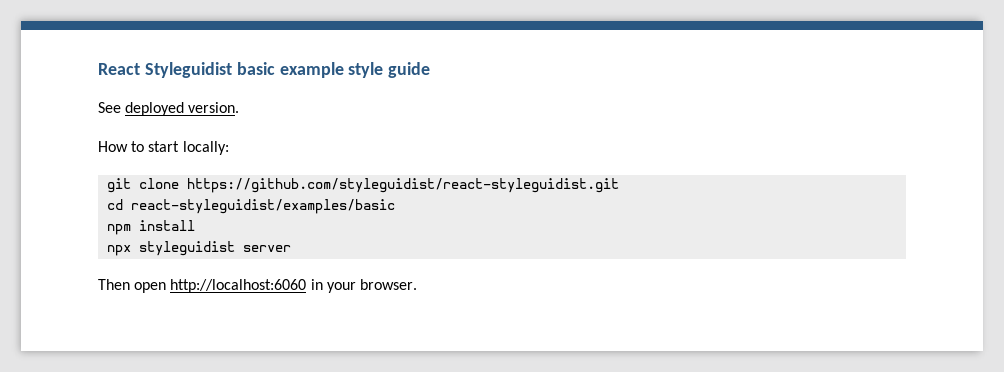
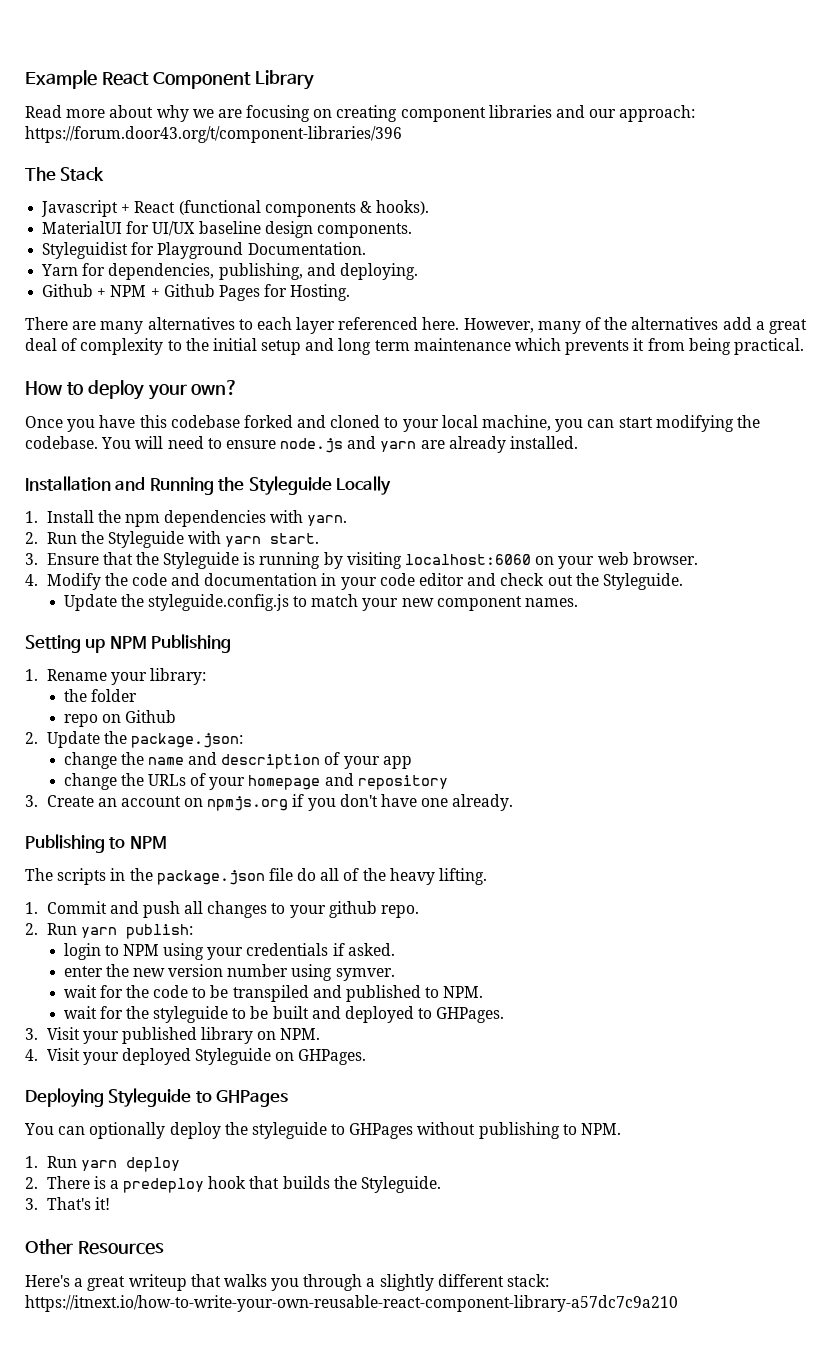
- React Styleguidist basic example style guide
- See deployed version.
- How to start locally:
- git clone https://github.com/styleguidist/react-styleguidist.git
- cd react-styleguidist/examples/basic
- npm install
- npx styleguidist server
- Then open http://localhost:6060 in your browser.
+ Example React Component Library
+ Read more about why we are focusing on creating component libraries and our approach: https://forum.door43.org/t/component-libraries/396
+ The Stack
+ Javascript + React (functional components & hooks).
+ MaterialUI for UI/UX baseline design components.
+ Styleguidist for Playground Documentation.
+ Yarn for dependencies, publishing, and deploying.
+ Github + NPM + Github Pages for Hosting.
+ There are many alternatives to each layer referenced here. However, many of the alternatives add a great deal of complexity to the initial setup and long term maintenance which prevents it from being practical.
+ How to deploy your own?
+ Once you have this codebase forked and cloned to your local machine, you can start modifying the codebase. You will need to ensure node.js and yarn are already installed.
+ Installation and Running the Styleguide Locally
+ 1. Install the npm dependencies with yarn.
+ 2. Run the Styleguide with yarn start.
+ 3. Ensure that the Styleguide is running by visiting localhost:6060 on your web browser.
+ 4. Modify the code and documentation in your code editor and check out the Styleguide.
+ Update the styleguide.config.js to match your new component names.
+ Setting up NPM Publishing
+ 1. Rename your library:
+ the folder
+ repo on Github
+ 2. Update the package.json:
+ change the name and description of your app
+ change the URLs of your homepage and repository
+ 3. Create an account on npmjs.org if you don't have one already.
+ Publishing to NPM
+ The scripts in the package.json file do all of the heavy lifting.
+ 1. Commit and push all changes to your github repo.
+ 2. Run yarn publish:
+ login to NPM using your credentials if asked.
+ enter the new version number using symver.
+ wait for the code to be transpiled and published to NPM.
+ wait for the styleguide to be built and deployed to GHPages.
+ 3. Visit your published library on NPM.
+ 4. Visit your deployed Styleguide on GHPages.
+ Deploying Styleguide to GHPages
+ You can optionally deploy the styleguide to GHPages without publishing to NPM.
+ 1. Run yarn deploy
+ 2. There is a predeploy hook that builds the Styleguide.
+ 3. That's it!
+ Other Resources
+ Here's a great writeup that walks you through a slightly different stack: https://itnext.io/how-to-write-your-own-reusable-react-component-library-a57dc7c9a210

